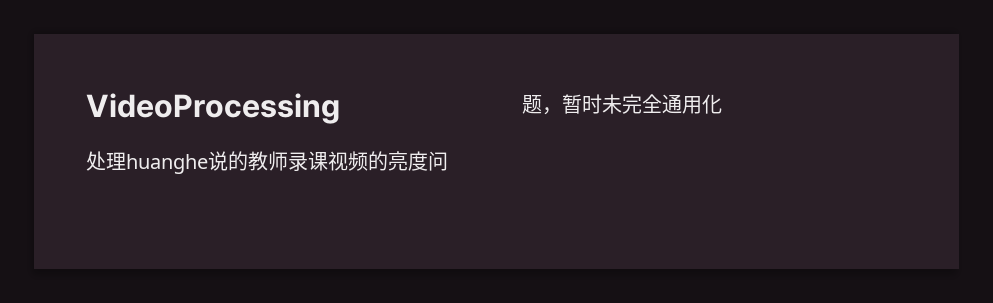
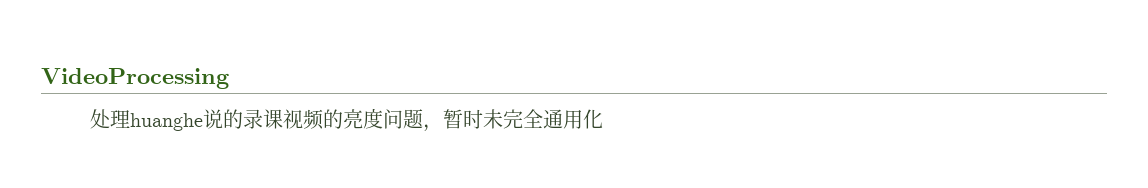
- 处理huanghe说的教师录课视频的亮度问题，暂时未完全通用化
+ 处理huanghe说的录课视频的亮度问题，暂时未完全通用化

